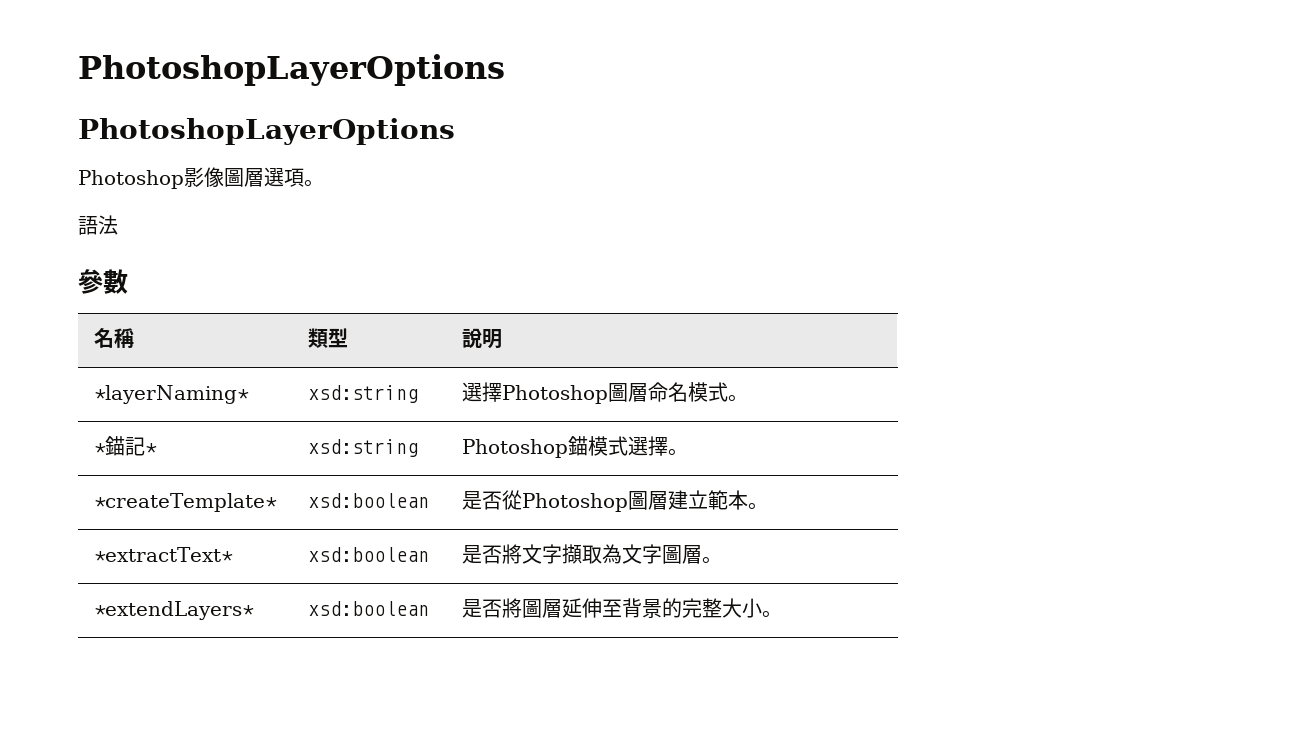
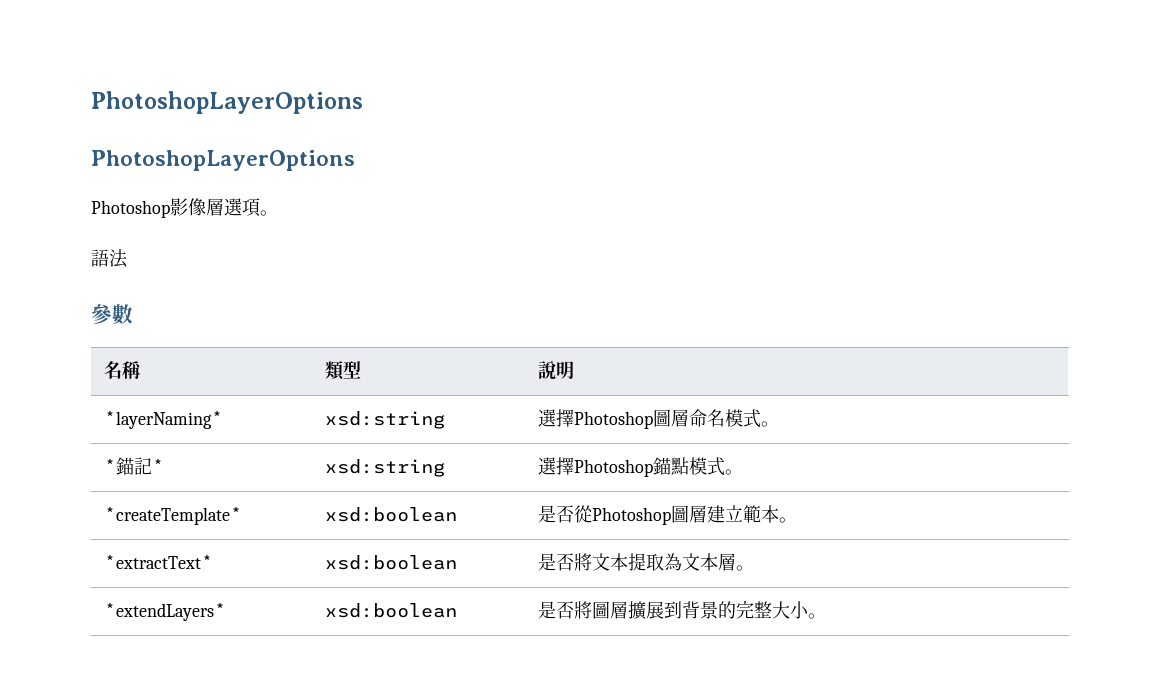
- Photoshop影像圖層選項。
+ Photoshop影像層選項。
- *錨記* | xsd:string | Photoshop錨模式選擇。
+ *錨記* | xsd:string | 選擇Photoshop錨點模式。
- *extractText* | xsd:boolean | 是否將文字擷取為文字圖層。
+ *extractText* | xsd:boolean | 是否將文本提取為文本層。
- *extendLayers* | xsd:boolean | 是否將圖層延伸至背景的完整大小。
+ *extendLayers* | xsd:boolean | 是否將圖層擴展到背景的完整大小。

